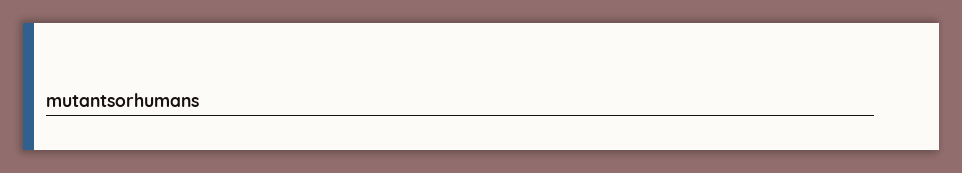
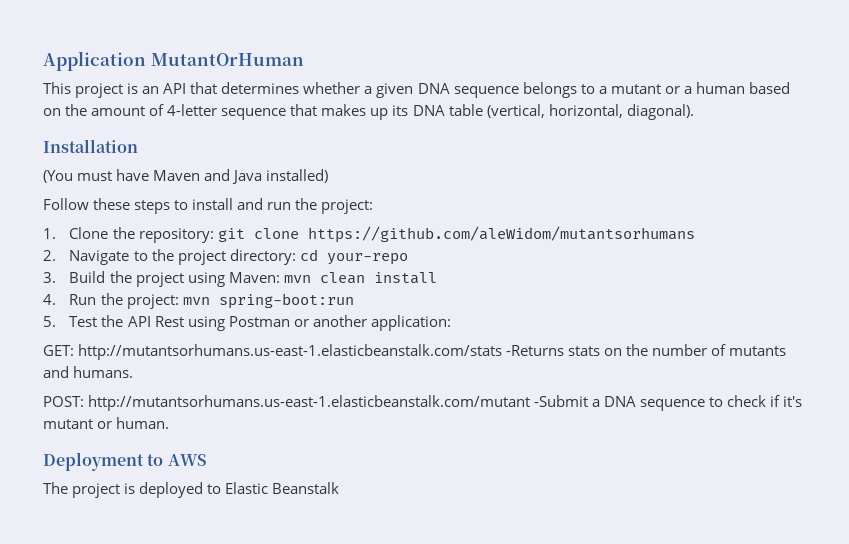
- mutantsorhumans
+ Application MutantOrHuman
+ This project is an API that determines whether a given DNA sequence belongs to a mutant or a human based on the amount of 4-letter sequence that makes up its DNA table (vertical, horizontal, diagonal).
+ Installation
+ (You must have Maven and Java installed)
+ Follow these steps to install and run the project:
+ 1. Clone the repository: git clone https://github.com/aleWidom/mutantsorhumans
+ 2. Navigate to the project directory: cd your-repo
+ 3. Build the project using Maven: mvn clean install
+ 4. Run the project: mvn spring-boot:run
+ 5. Test the API Rest using Postman or another application:
+ GET: http://mutantsorhumans.us-east-1.elasticbeanstalk.com/stats -Returns stats on the number of mutants and humans.
+ POST: http://mutantsorhumans.us-east-1.elasticbeanstalk.com/mutant -Submit a DNA sequence to check if it's mutant or human.
+ Deployment to AWS
+ The project is deployed to Elastic Beanstalk

